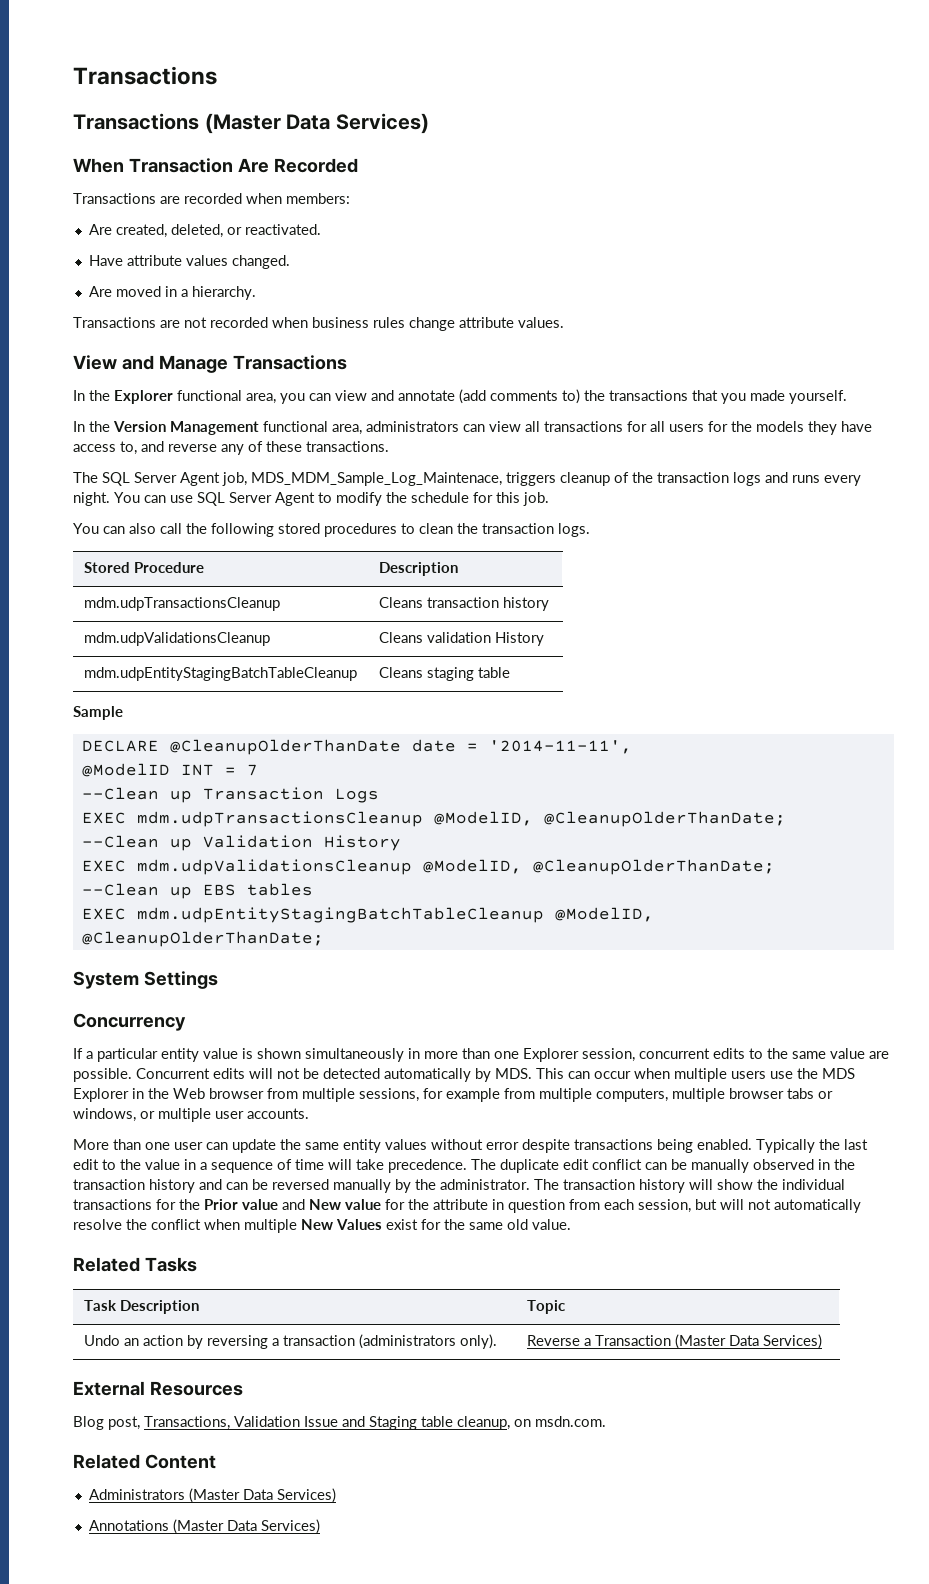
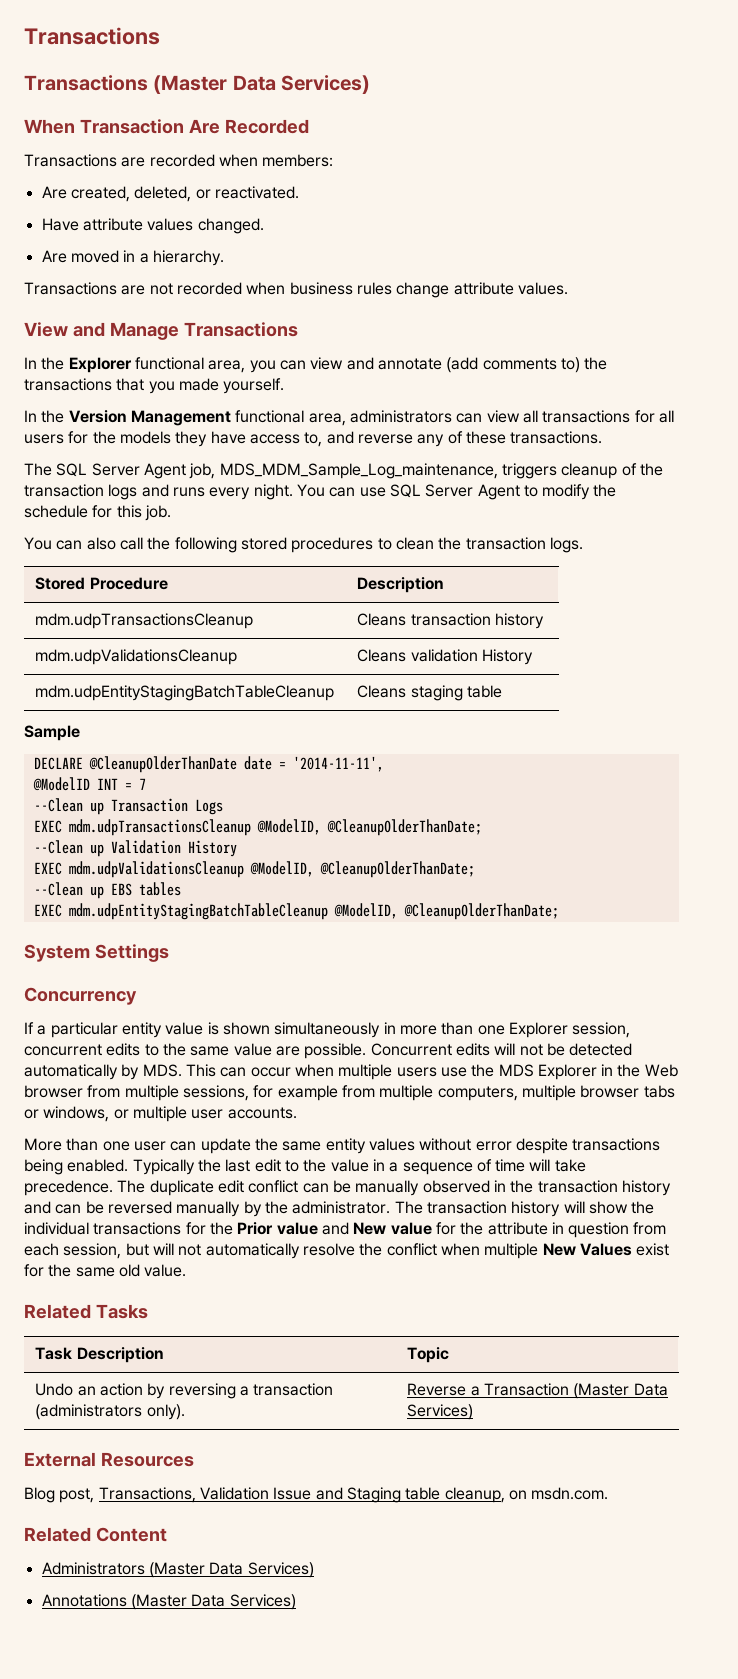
- The SQL Server Agent job, MDS_MDM_Sample_Log_Maintenace, triggers cleanup of the transaction logs and runs every night.
+ The SQL Server Agent job, MDS_MDM_Sample_Log_maintenance, triggers cleanup of the transaction logs and runs every night.

